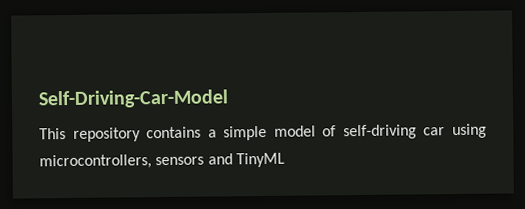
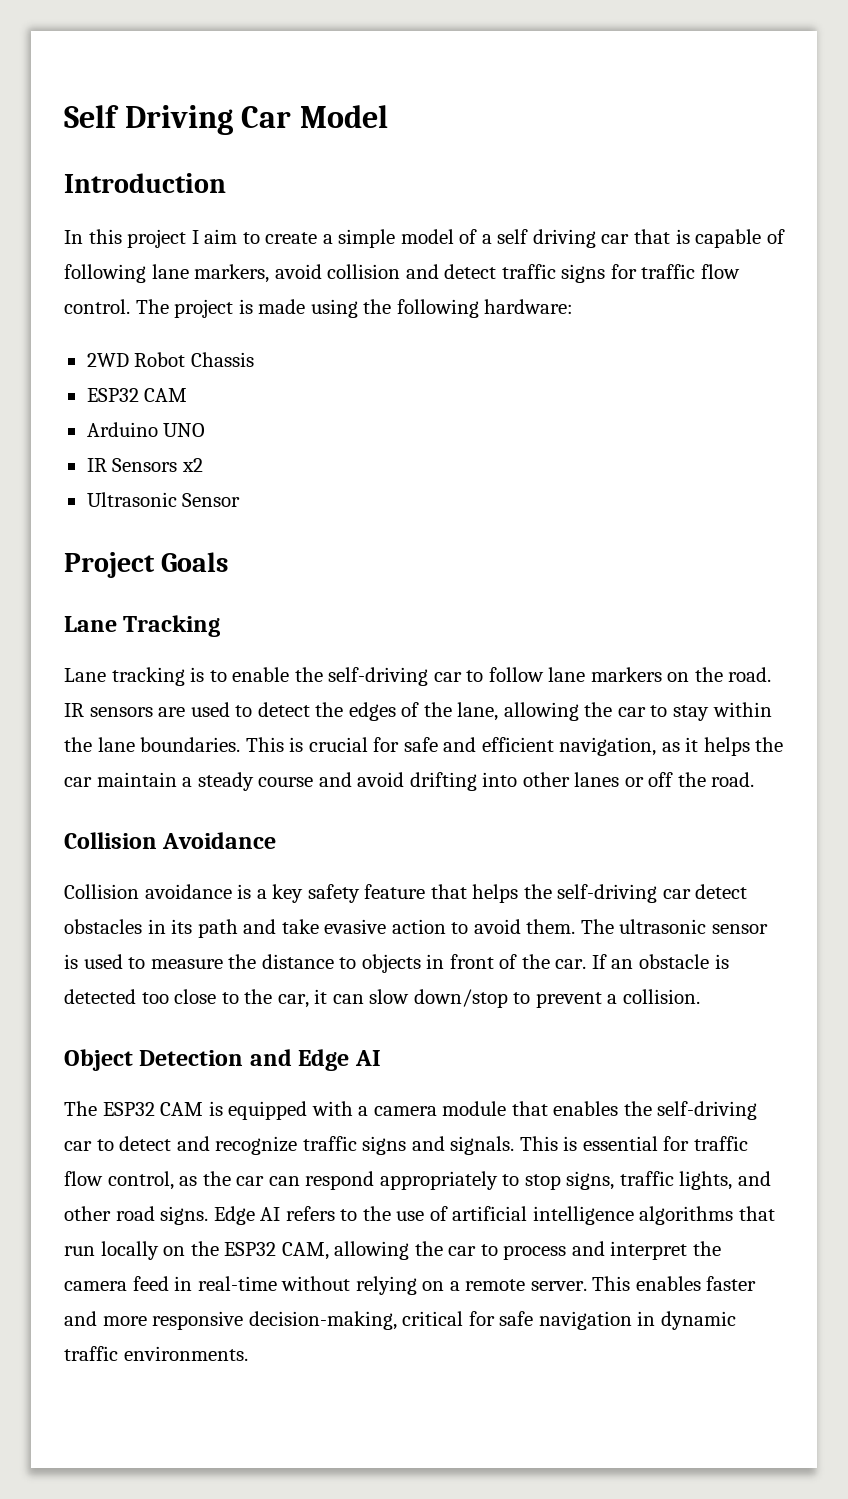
- Self-Driving-Car-Model
- This repository contains a simple model of self-driving car using microcontrollers, sensors and TinyML
+ Self Driving Car Model
+ Introduction
+ In this project I aim to create a simple model of a self driving car that is capable of following lane markers, avoid collision and detect traffic signs for traffic flow control. The project is made using the following hardware:
+ 2WD Robot Chassis
+ ESP32 CAM
+ Arduino UNO
+ IR Sensors x2
+ Ultrasonic Sensor
+ Project Goals
+ Lane Tracking
+ Lane tracking is to enable the self-driving car to follow lane markers on the road. IR sensors are used to detect the edges of the lane, allowing the car to stay within the lane boundaries. This is crucial for safe and efficient navigation, as it helps the car maintain a steady course and avoid drifting into other lanes or off the road.
+ Collision Avoidance
+ Collision avoidance is a key safety feature that helps the self-driving car detect obstacles in its path and take evasive action to avoid them. The ultrasonic sensor is used to measure the distance to objects in front of the car. If an obstacle is detected too close to the car, it can slow down/stop to prevent a collision.
+ Object Detection and Edge AI
+ The ESP32 CAM is equipped with a camera module that enables the self-driving car to detect and recognize traffic signs and signals. This is essential for traffic flow control, as the car can respond appropriately to stop signs, traffic lights, and other road signs. Edge AI refers to the use of artificial intelligence algorithms that run locally on the ESP32 CAM, allowing the car to process and interpret the camera feed in real-time without relying on a remote server. This enables faster and more responsive decision-making, critical for safe navigation in dynamic traffic environments.

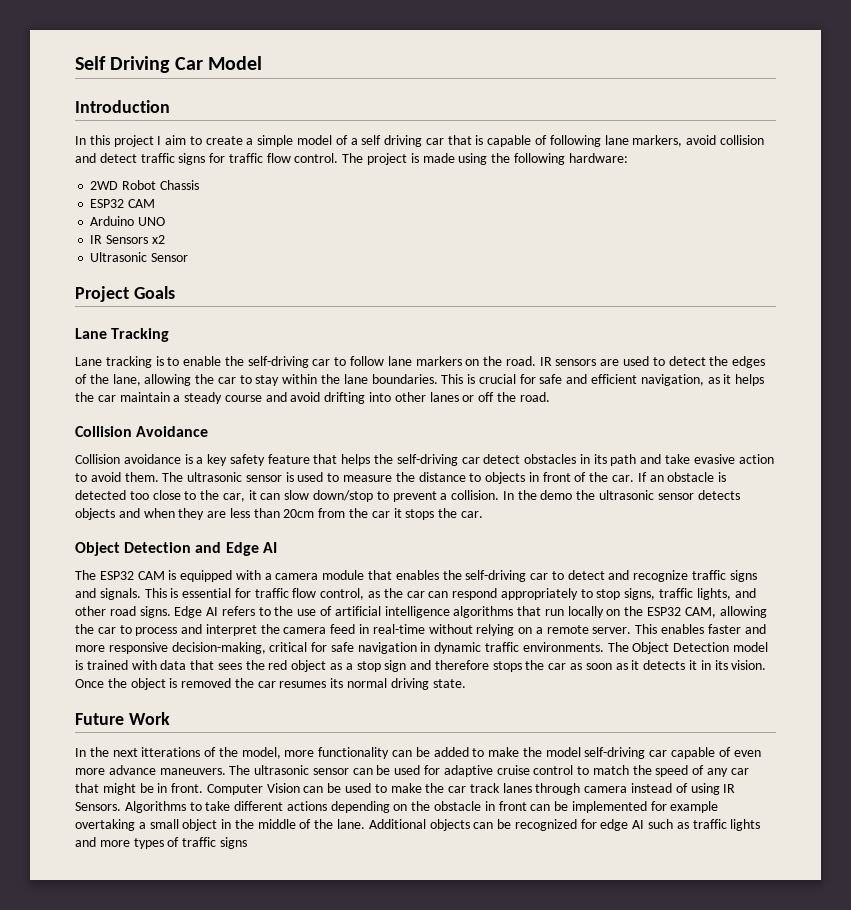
+ In the demo the ultrasonic sensor detects objects and when they are less than 20cm from the car it stops the car.
+ The Object Detection model is trained with data that sees the red object as a stop sign and therefore stops the car as soon as it detects it in its vision. Once the object is removed the car resumes its normal driving state.
+ Future Work
+ In the next itterations of the model, more functionality can be added to make the model self-driving car capable of even more advance maneuvers. The ultrasonic sensor can be used for adaptive cruise control to match the speed of any car that might be in front. Computer Vision can be used to make the car track lanes through camera instead of using IR Sensors. Algorithms to take different actions depending on the obstacle in front can be implemented for example overtaking a small object in the middle of the lane. Additional objects can be recognized for edge AI such as traffic lights and more types of traffic signs

